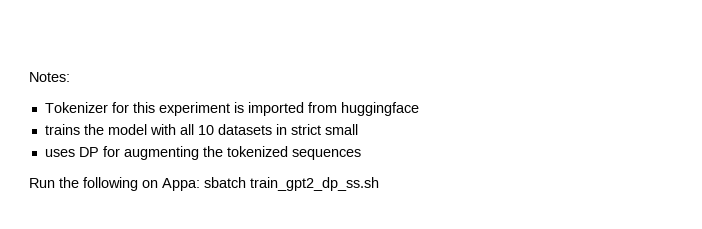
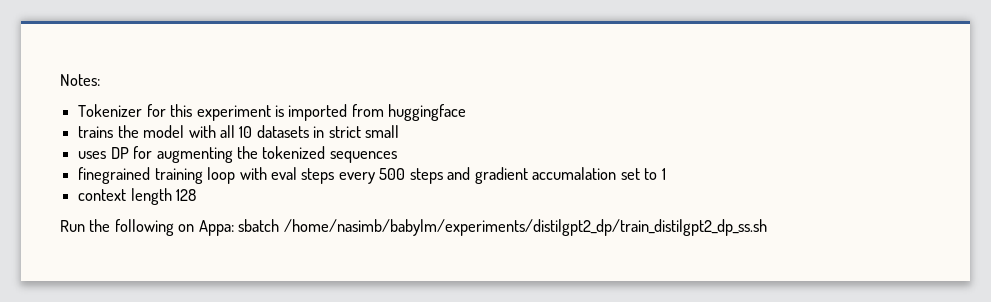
+ finegrained training loop with eval steps every 500 steps and gradient accumalation set to 1
+ context length 128
- Run the following on Appa: sbatch train_gpt2_dp_ss.sh
+ Run the following on Appa: sbatch /home/nasimb/babylm/experiments/distilgpt2_dp/train_distilgpt2_dp_ss.sh

